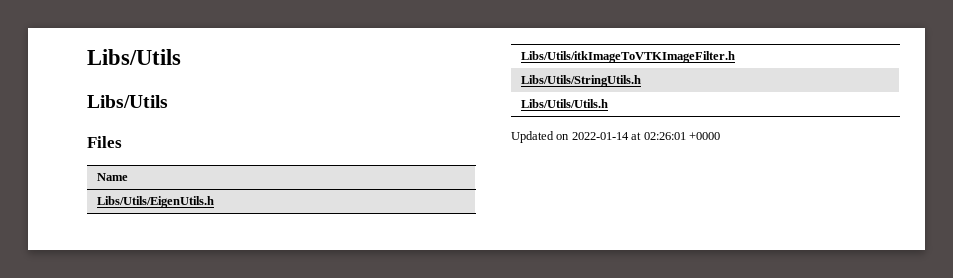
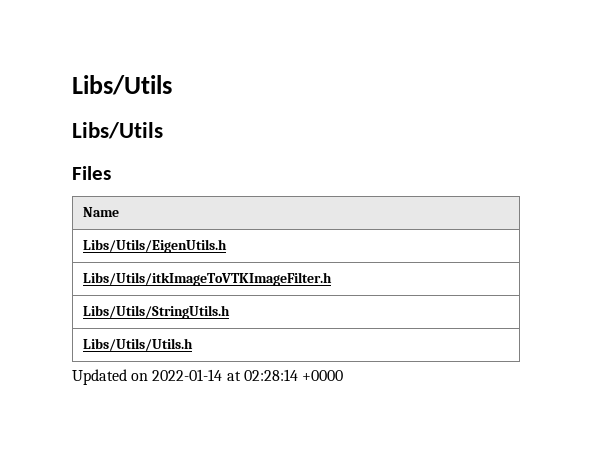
- Updated on 2022-01-14 at 02:26:01 +0000
+ Updated on 2022-01-14 at 02:28:14 +0000

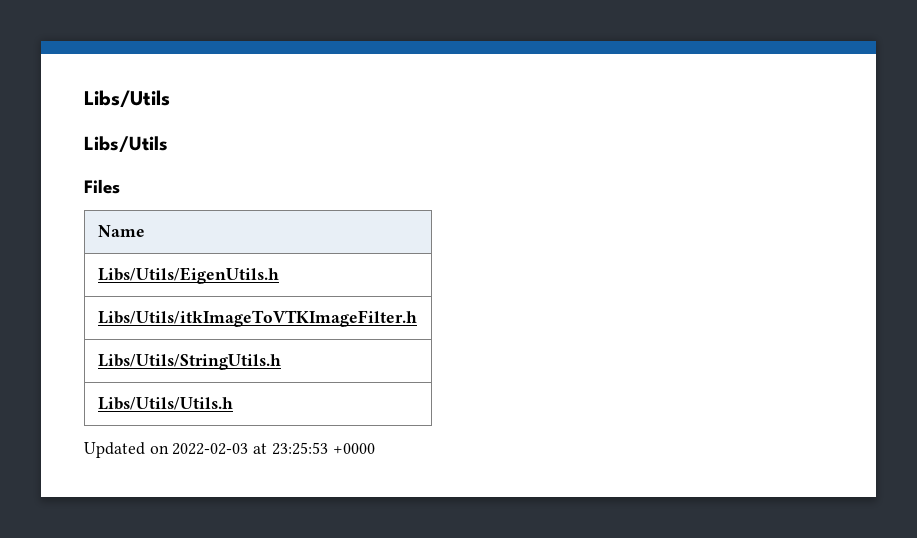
- Updated on 2022-01-14 at 02:28:14 +0000
+ Updated on 2022-02-03 at 23:25:53 +0000

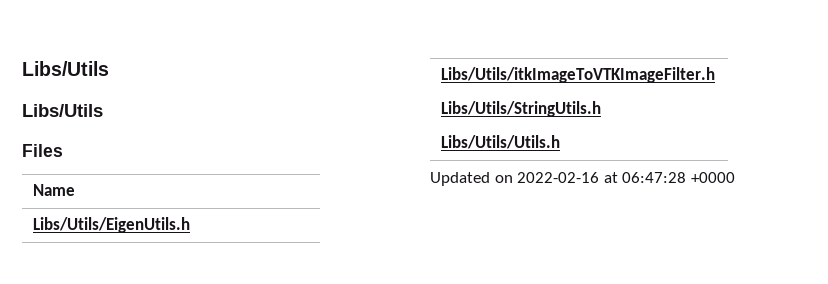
- Updated on 2022-02-03 at 23:25:53 +0000
+ Updated on 2022-02-16 at 06:47:28 +0000

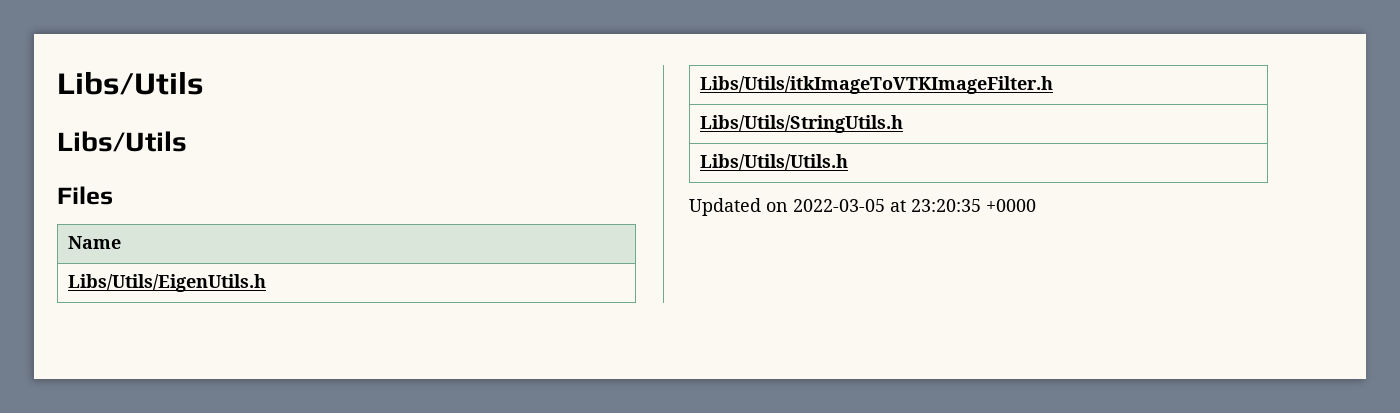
- Updated on 2022-02-16 at 06:47:28 +0000
+ Updated on 2022-03-05 at 23:20:35 +0000

